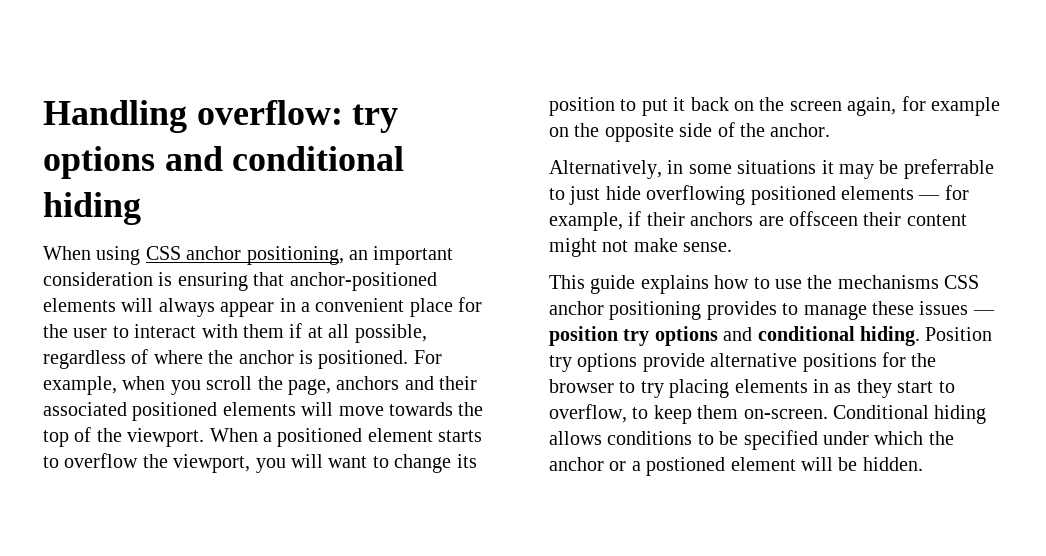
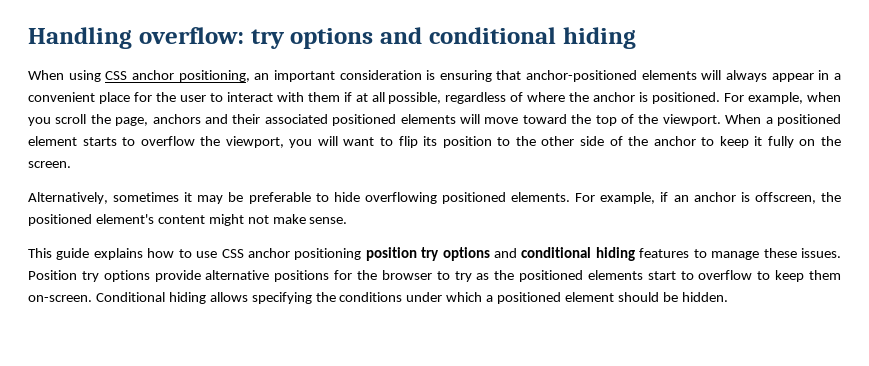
- For example, when you scroll the page, anchors and their associated positioned elements will move towards the top of the viewport.
+ For example, when you scroll the page, anchors and their associated positioned elements will move toward the top of the viewport.
- When a positioned element starts to overflow the viewport, you will want to change its position to put it back on the screen again, for example on the opposite side of the anchor.
- Alternatively, in some situations it may be preferrable to just hide overflowing positioned elements — for example, if their anchors are offsceen their content might not make sense.
+ When a positioned element starts to overflow the viewport, you will want to flip its position to the other side of the anchor to keep it fully on the screen.
+ Alternatively, sometimes it may be preferable to hide overflowing positioned elements. For example, if an anchor is offscreen, the positioned element's content might not make sense.
- This guide explains how to use the mechanisms CSS anchor positioning provides to manage these issues — position try options and conditional hiding.
+ This guide explains how to use CSS anchor positioning position try options and conditional hiding features to manage these issues.
- Position try options provide alternative positions for the browser to try placing elements in as they start to overflow, to keep them on-screen.
+ Position try options provide alternative positions for the browser to try as the positioned elements start to overflow to keep them on-screen.
- Conditional hiding allows conditions to be specified under which the anchor or a postioned element will be hidden.
+ Conditional hiding allows specifying the conditions under which a positioned element should be hidden.

